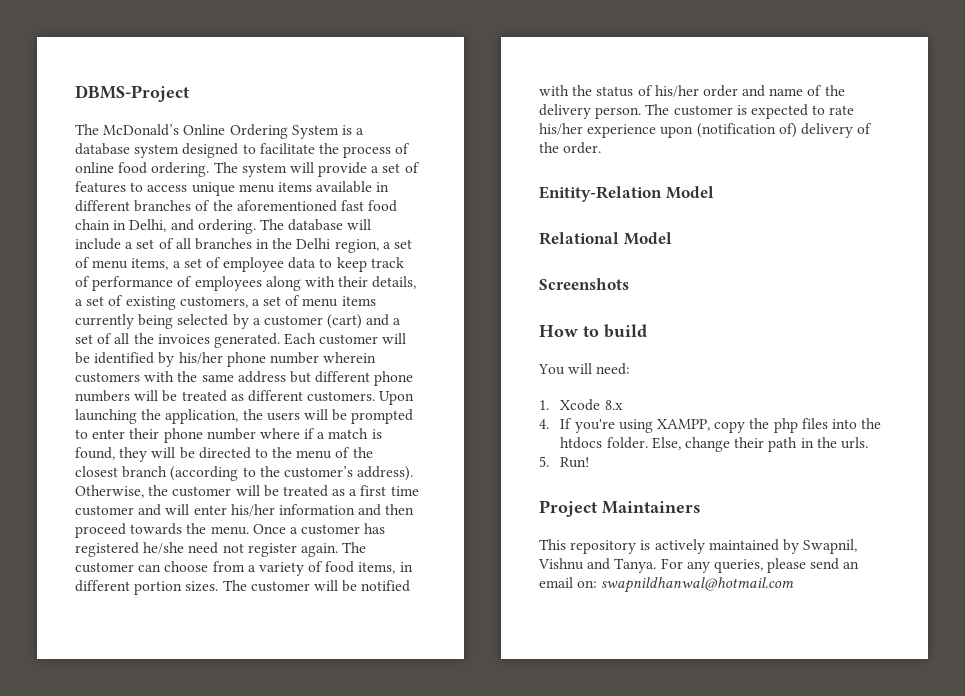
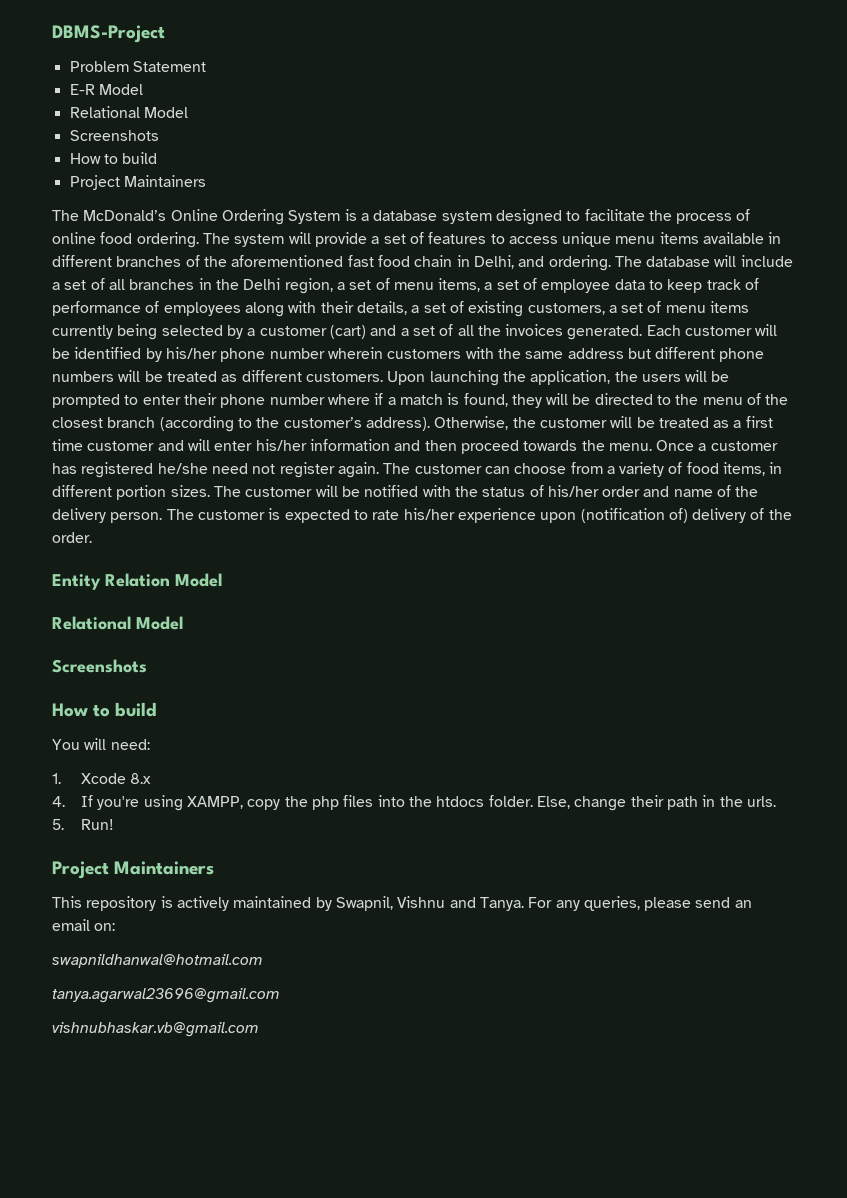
+ Problem Statement
+ E-R Model
+ Relational Model
+ Screenshots
+ How to build
+ Project Maintainers
- Enitity-Relation Model
+ Entity Relation Model
- For any queries, please send an email on: swapnildhanwal@hotmail.com
+ For any queries, please send an email on:
+ swapnildhanwal@hotmail.com
+ tanya.agarwal23696@gmail.com
+ vishnubhaskar.vb@gmail.com

